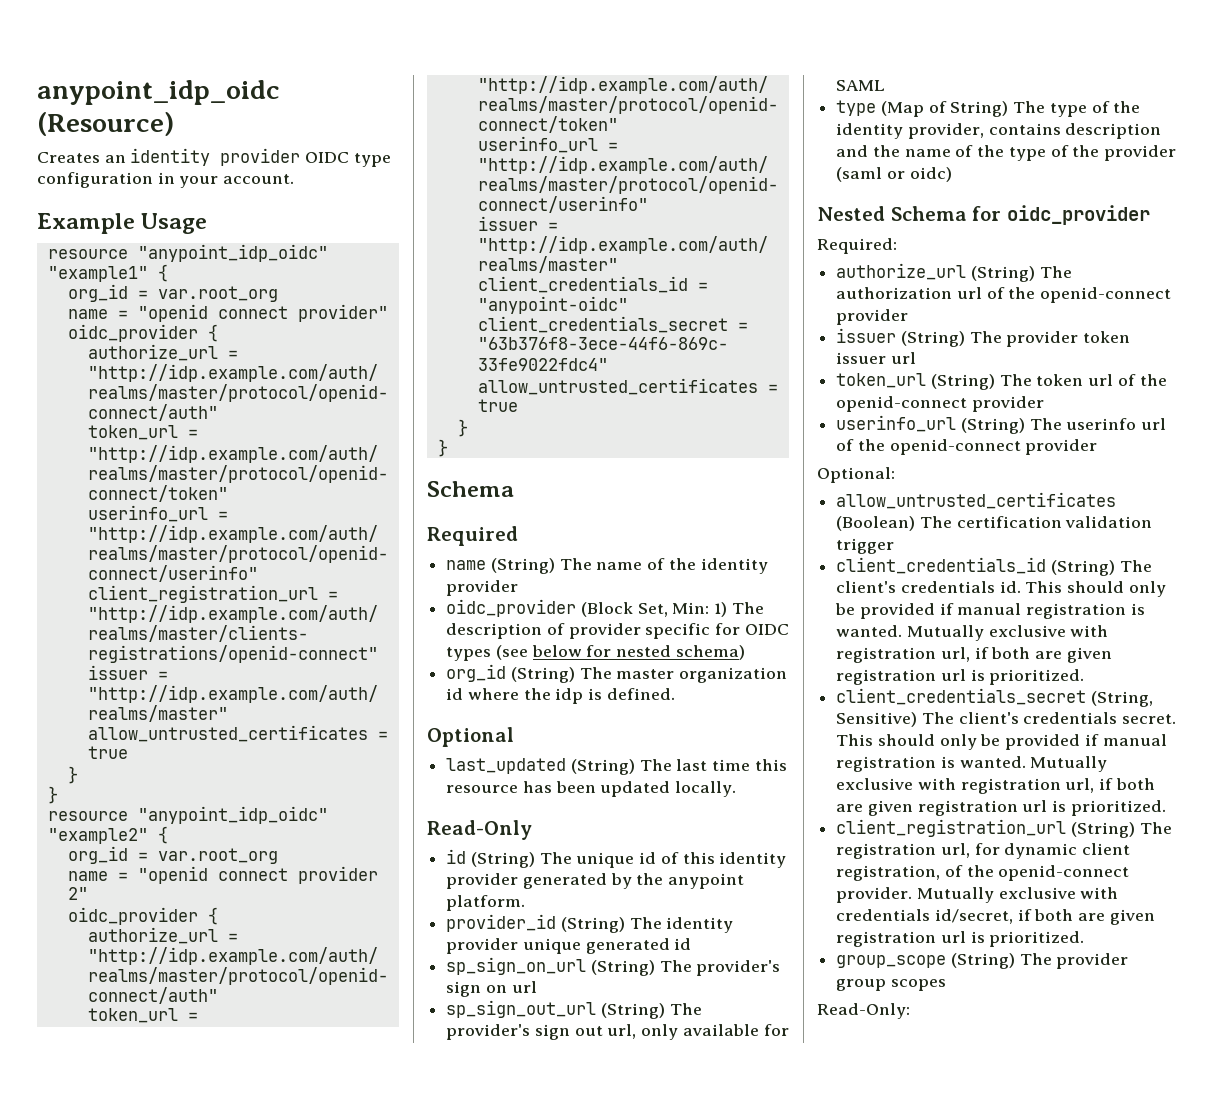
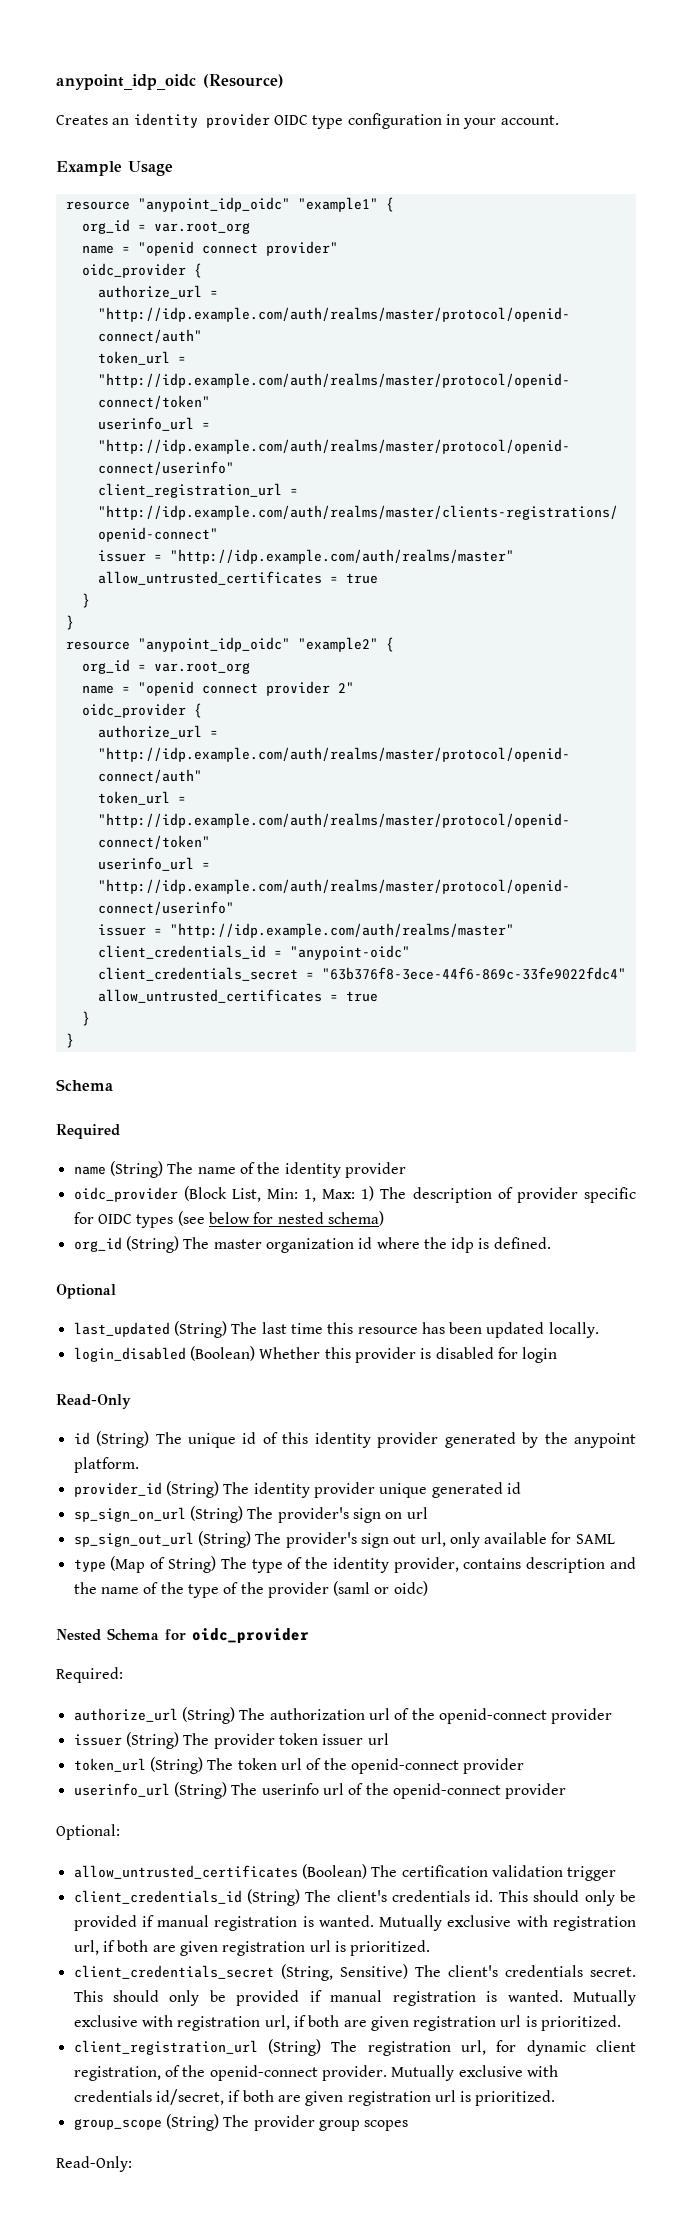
- oidc_provider (Block Set, Min: 1) The description of provider specific for OIDC types (see below for nested schema)
+ oidc_provider (Block List, Min: 1, Max: 1) The description of provider specific for OIDC types (see below for nested schema)
+ login_disabled (Boolean) Whether this provider is disabled for login

